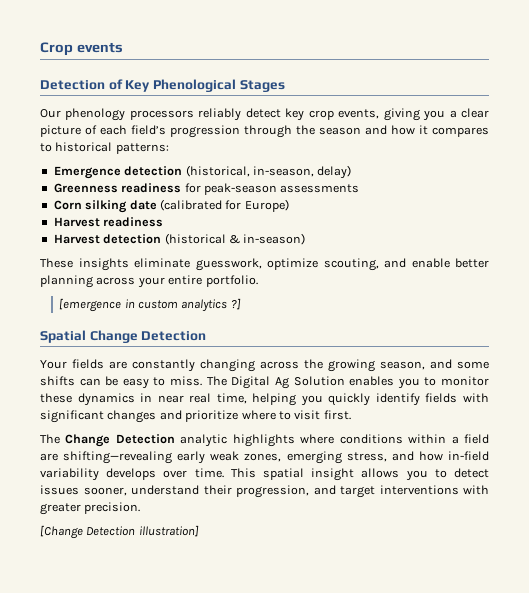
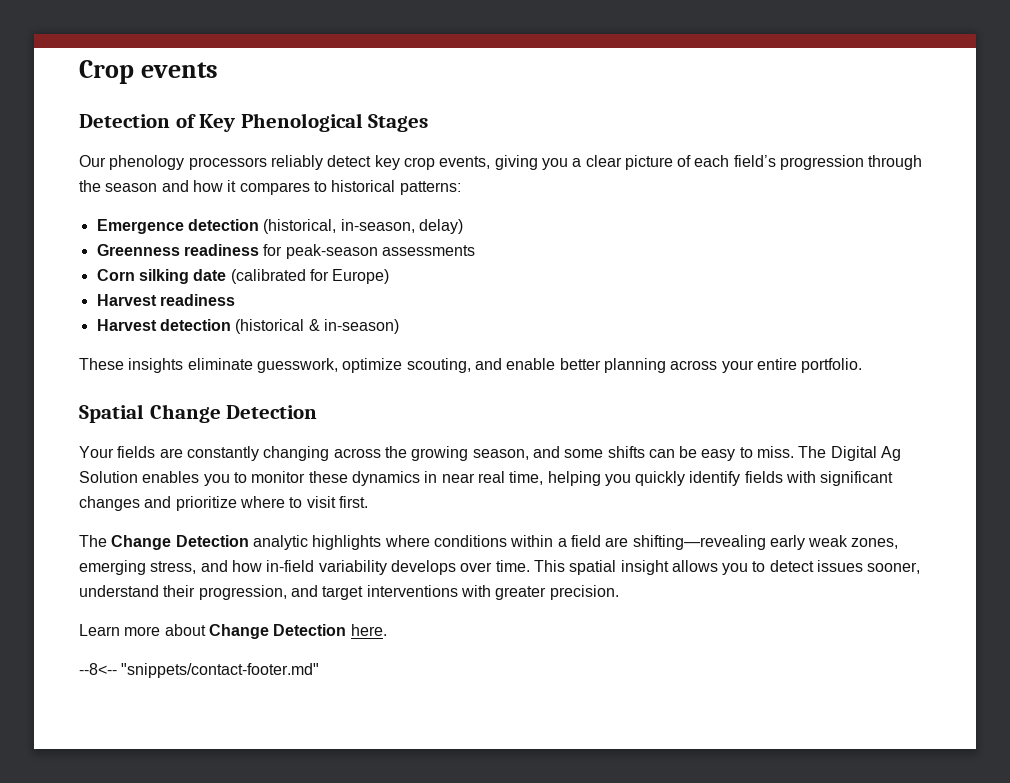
- [emergence in custom analytics ?]
- [Change Detection illustration]
+ Learn more about Change Detection here.
+ --8<-- "snippets/contact-footer.md"

